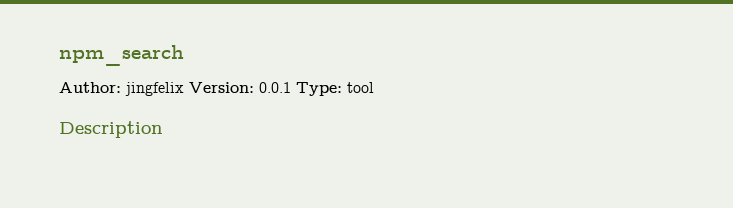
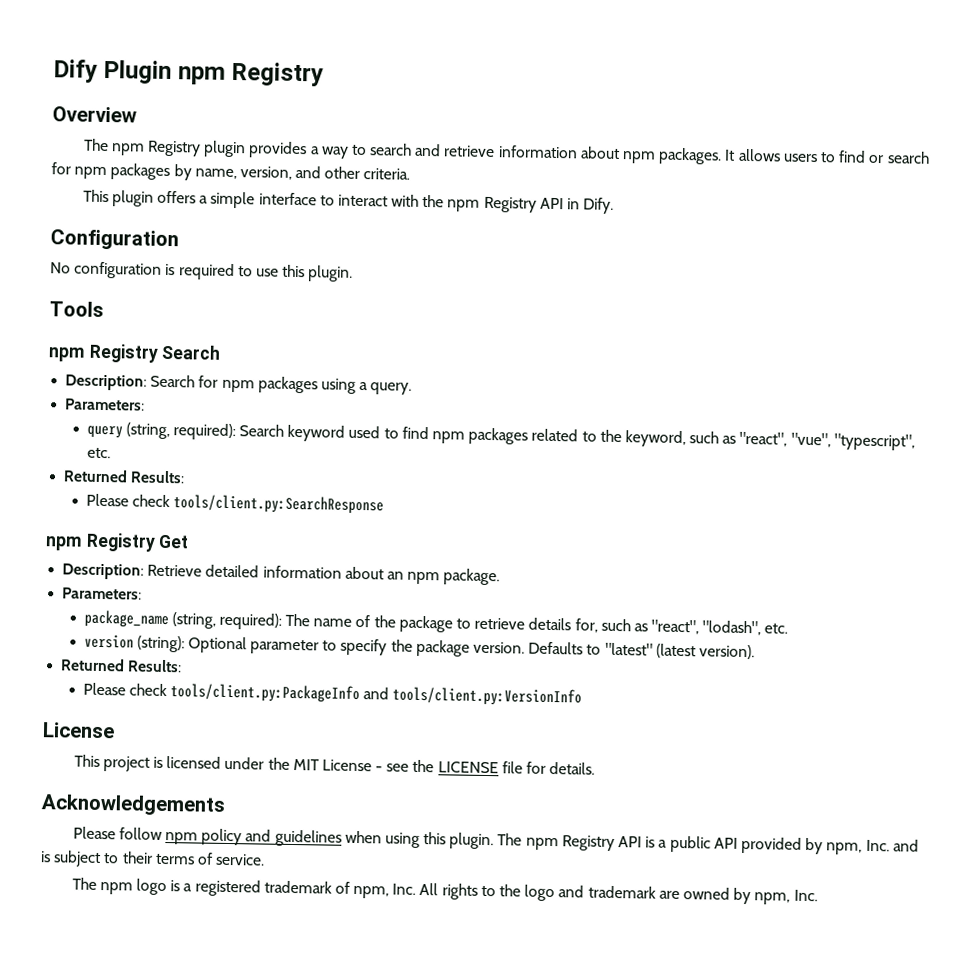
- npm_search
- Author: jingfelix Version: 0.0.1 Type: tool
- Description
+ Dify Plugin npm Registry
+ Overview
+ The npm Registry plugin provides a way to search and retrieve information about npm packages. It allows users to find or search for npm packages by name, version, and other criteria.
+ This plugin offers a simple interface to interact with the npm Registry API in Dify.
+ Configuration
+ No configuration is required to use this plugin.
+ Tools
+ npm Registry Search
+ Description: Search for npm packages using a query.
+ Parameters:
+ query (string, required): Search keyword used to find npm packages related to the keyword, such as "react", "vue", "typescript", etc.
+ Returned Results:
+ Please check tools/client.py:SearchResponse
+ npm Registry Get
+ Description: Retrieve detailed information about an npm package.
+ Parameters:
+ package_name (string, required): The name of the package to retrieve details for, such as "react", "lodash", etc.
+ version (string): Optional parameter to specify the package version. Defaults to "latest" (latest version).
+ Returned Results:
+ Please check tools/client.py:PackageInfo and tools/client.py:VersionInfo
+ License
+ This project is licensed under the MIT License - see the LICENSE file for details.
+ Acknowledgements
+ Please follow npm policy and guidelines when using this plugin. The npm Registry API is a public API provided by npm, Inc. and is subject to their terms of service.
+ The npm logo is a registered trademark of npm, Inc. All rights to the logo and trademark are owned by npm, Inc.

